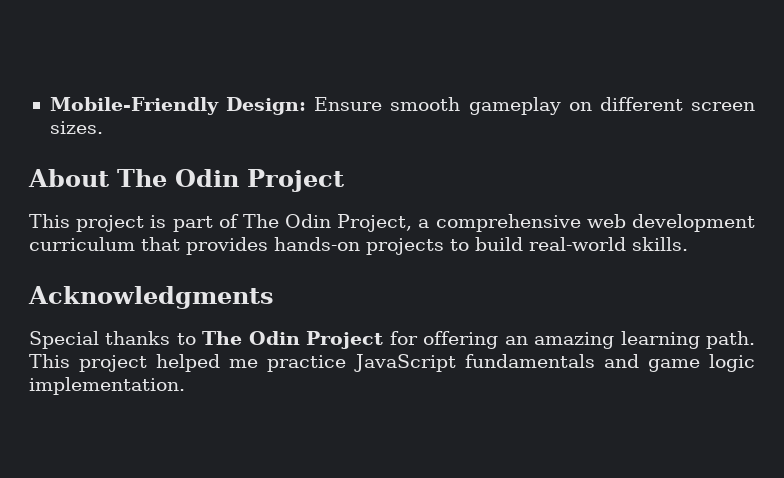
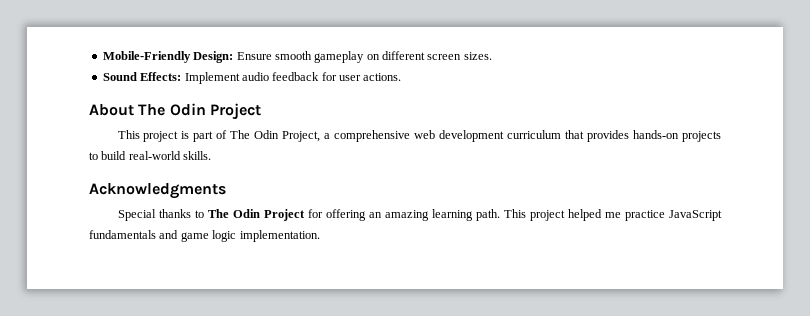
+ Sound Effects: Implement audio feedback for user actions.

